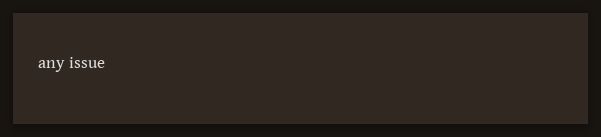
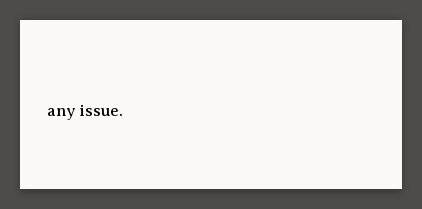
- any issue
+ any issue.

